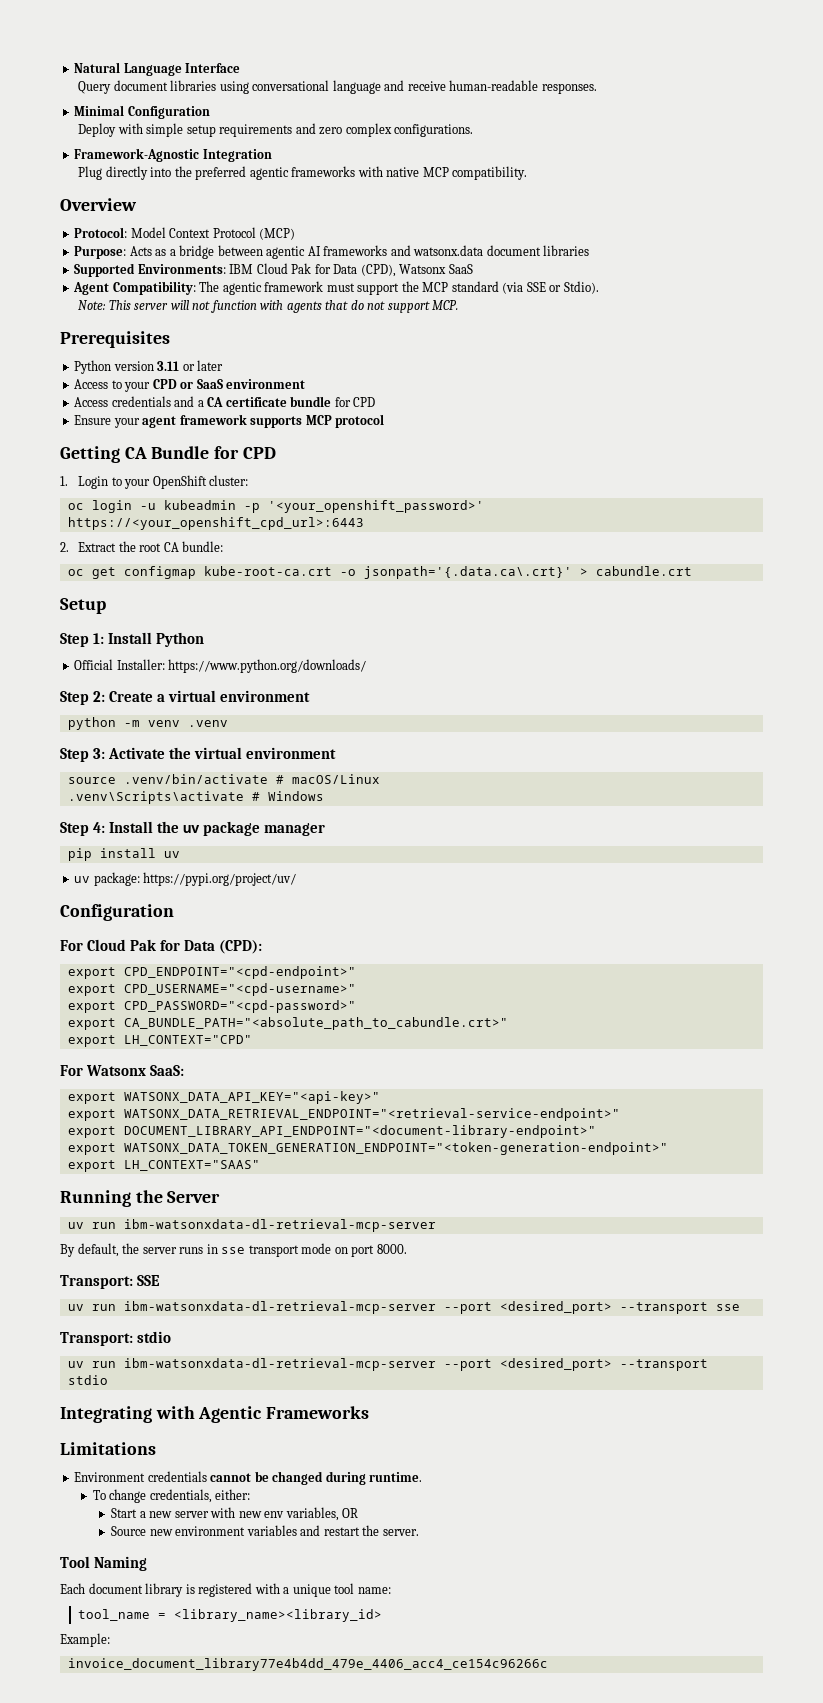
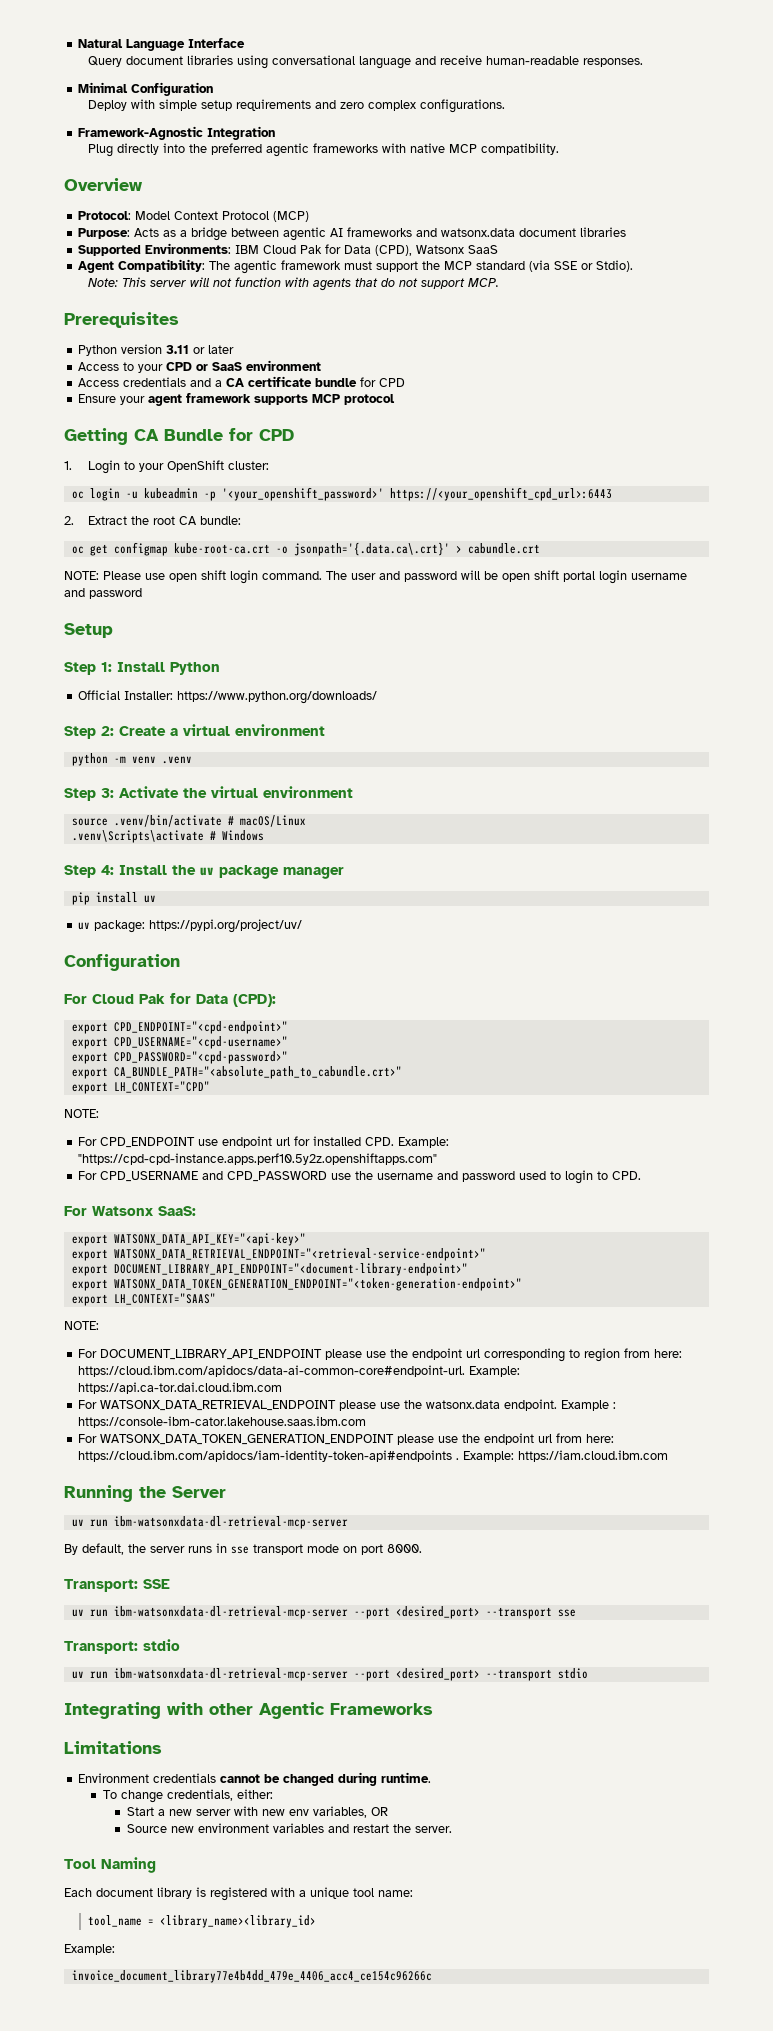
+ NOTE: Please use open shift login command. The user and password will be open shift portal login username and password
  export LH_CONTEXT="CPD"
+ NOTE:
+ For CPD_ENDPOINT use endpoint url for installed CPD. Example: "https://cpd-cpd-instance.apps.perf10.5y2z.openshiftapps.com"
+ For CPD_USERNAME and CPD_PASSWORD use the username and password used to login to CPD.
  export LH_CONTEXT="SAAS"
+ NOTE:
+ For DOCUMENT_LIBRARY_API_ENDPOINT please use the endpoint url corresponding to region from here: https://cloud.ibm.com/apidocs/data-ai-common-core#endpoint-url. Example: https://api.ca-tor.dai.cloud.ibm.com
+ For WATSONX_DATA_RETRIEVAL_ENDPOINT please use the watsonx.data endpoint. Example : https://console-ibm-cator.lakehouse.saas.ibm.com
+ For WATSONX_DATA_TOKEN_GENERATION_ENDPOINT please use the endpoint url from here: https://cloud.ibm.com/apidocs/iam-identity-token-api#endpoints . Example: https://iam.cloud.ibm.com
- Integrating with Agentic Frameworks
+ Integrating with other Agentic Frameworks

